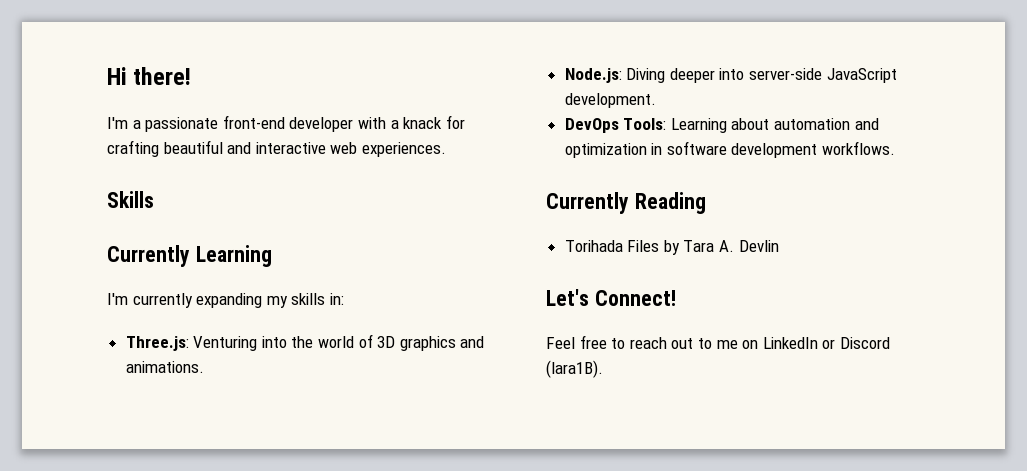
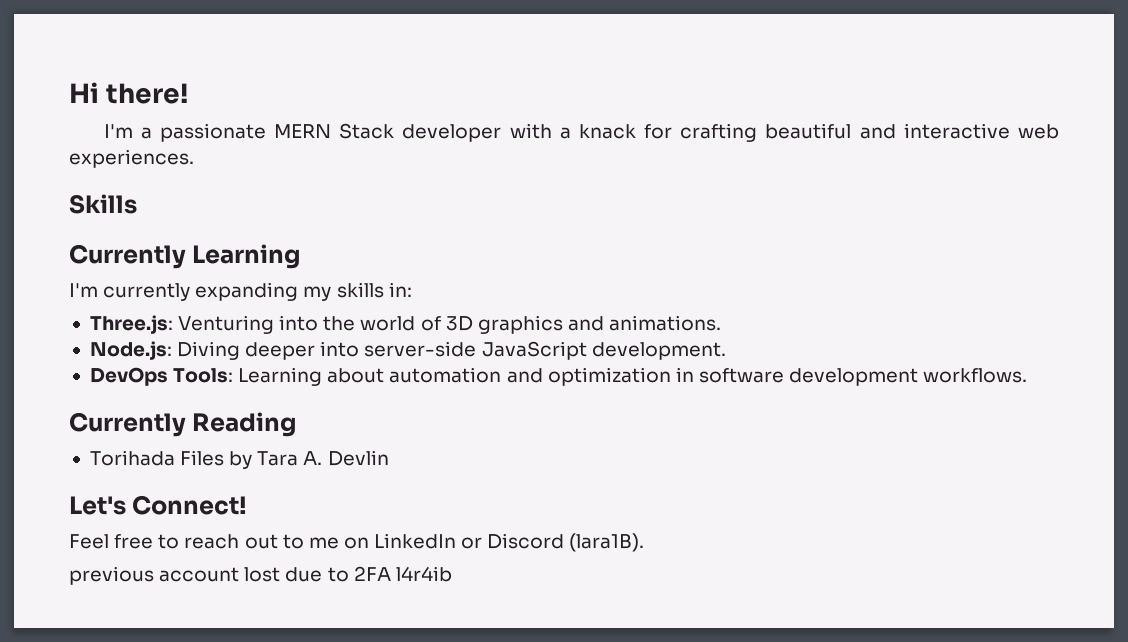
- I'm a passionate front-end developer with a knack for crafting beautiful and interactive web experiences.
+ I'm a passionate MERN Stack developer with a knack for crafting beautiful and interactive web experiences.
+ previous account lost due to 2FA l4r4ib

